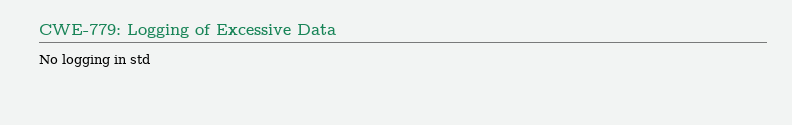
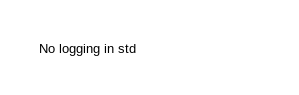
- CWE-779: Logging of Excessive Data

